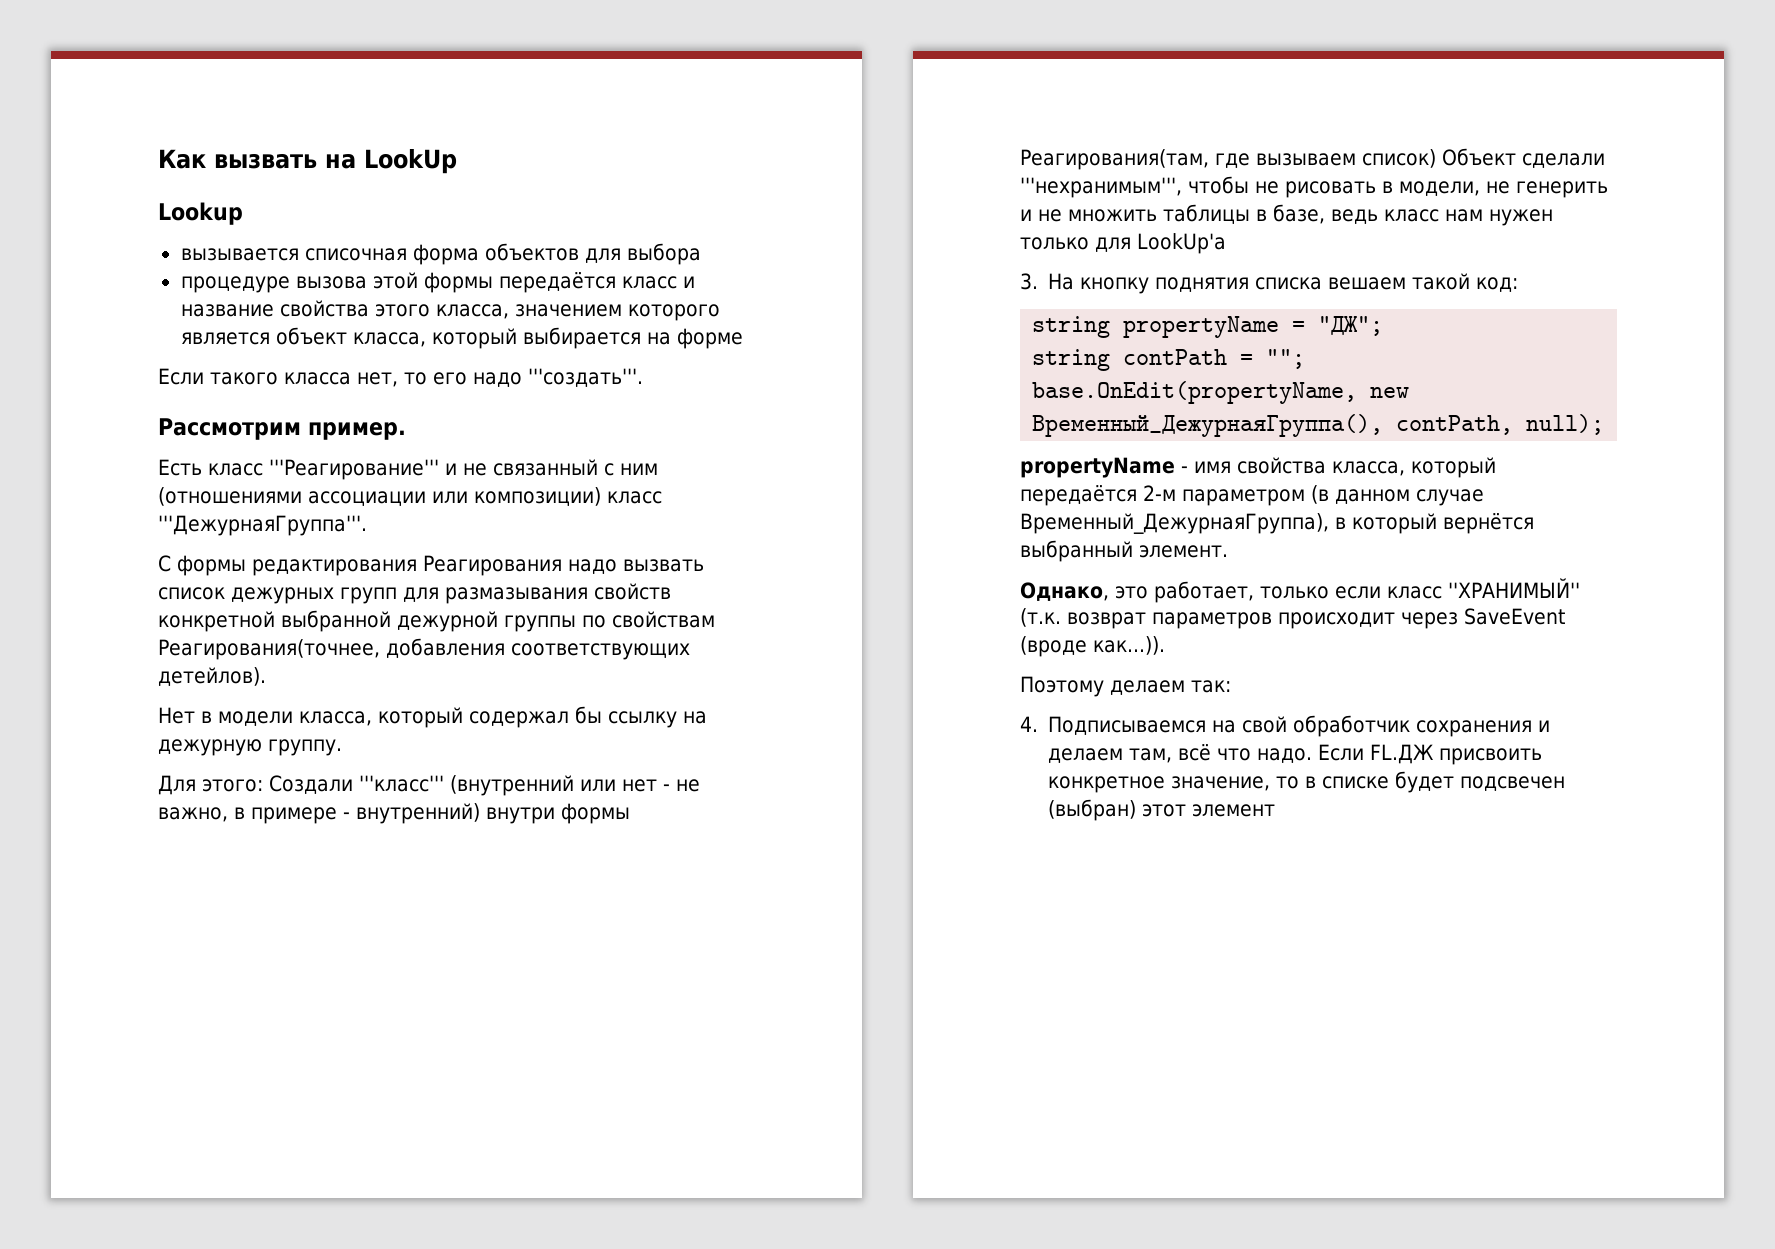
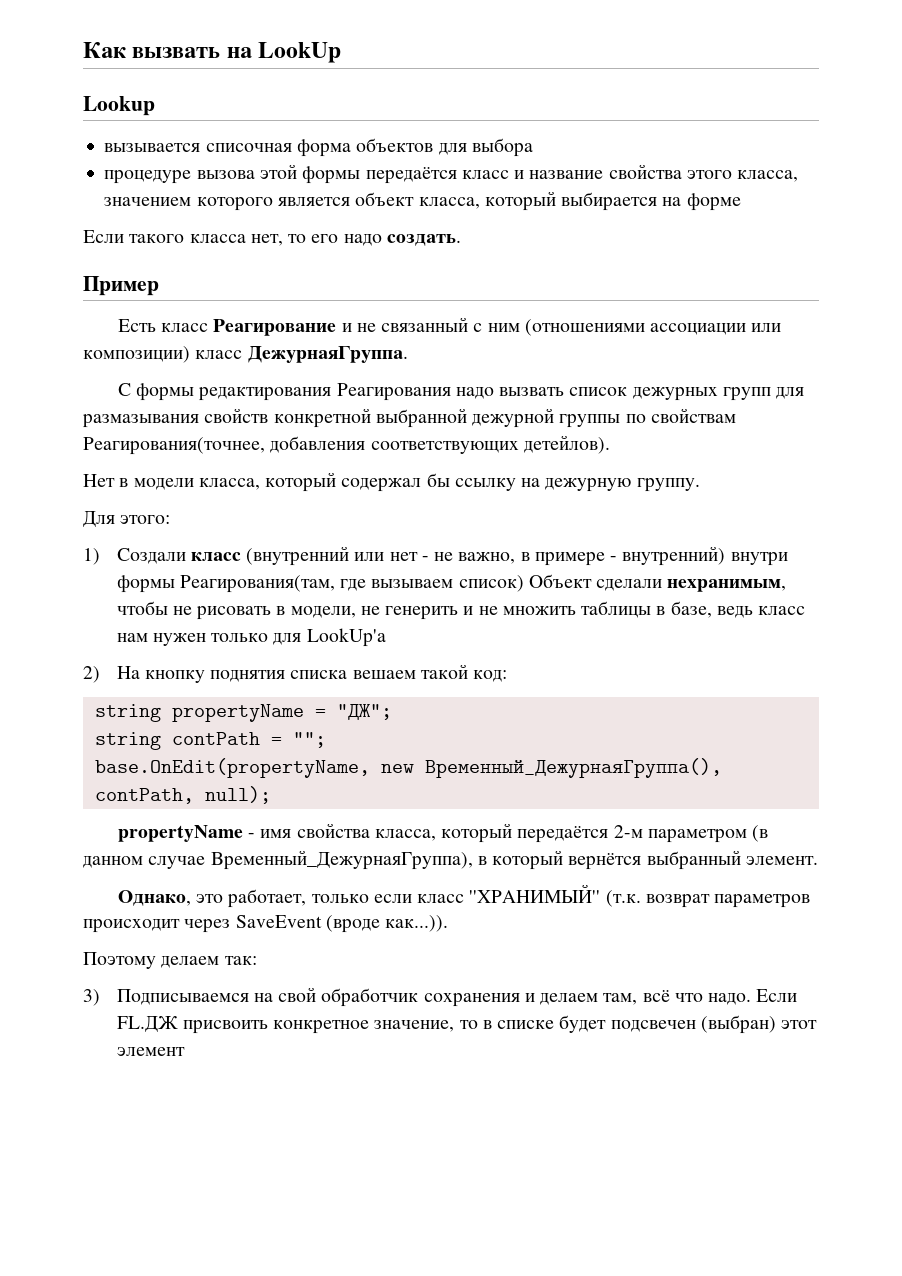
- Если такого класса нет, то его надо '''создать'''.
- Рассмотрим пример.
+ Если такого класса нет, то его надо создать.
+ Пример
- Есть класс '''Реагирование''' и не связанный с ним (отношениями ассоциации или композиции) класс '''ДежурнаяГруппа'''.
+ Есть класс Реагирование и не связанный с ним (отношениями ассоциации или композиции) класс ДежурнаяГруппа.
- Для этого: Создали '''класс''' (внутренний или нет - не важно, в примере - внутренний) внутри формы Реагирования(там, где вызываем список) Объект сделали '''нехранимым''', чтобы не рисовать в модели, не генерить и не множить таблицы в базе, ведь класс нам нужен только для LookUp'а
+ Для этого:
+ 1) Создали класс (внутренний или нет - не важно, в примере - внутренний) внутри формы Реагирования(там, где вызываем список) Объект сделали нехранимым, чтобы не рисовать в модели, не генерить и не множить таблицы в базе, ведь класс нам нужен только для LookUp'а
- 3. На кнопку поднятия списка вешаем такой код:
+ 2) На кнопку поднятия списка вешаем такой код:
- 4. Подписываемся на свой обработчик сохранения и делаем там, всё что надо.
+ 3) Подписываемся на свой обработчик сохранения и делаем там, всё что надо.

